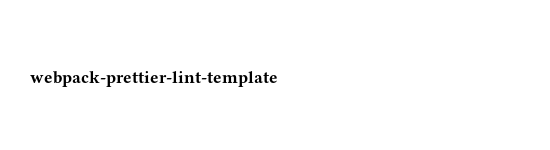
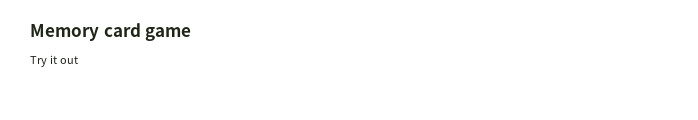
- webpack-prettier-lint-template
+ Memory card game
+ Try it out

